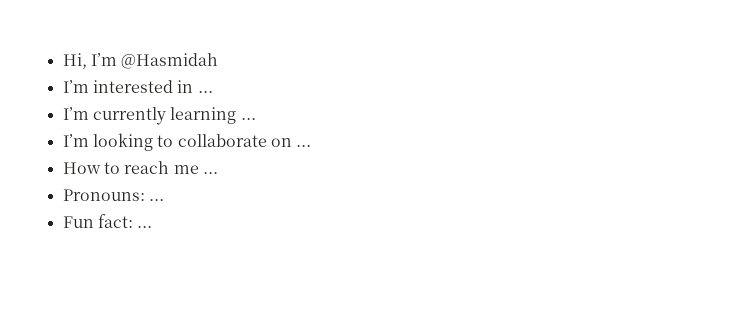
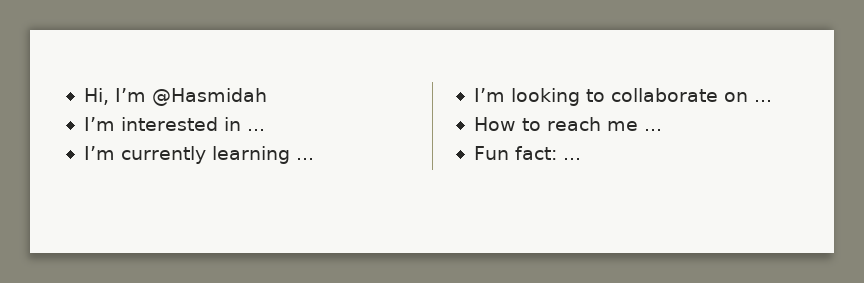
- Pronouns: ...

